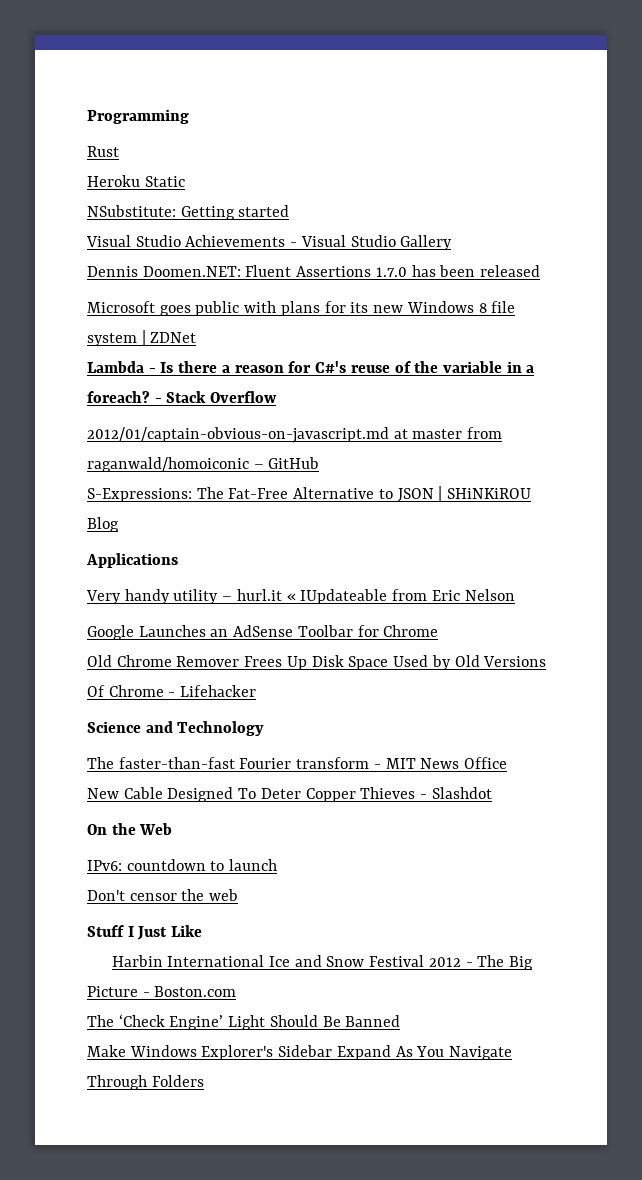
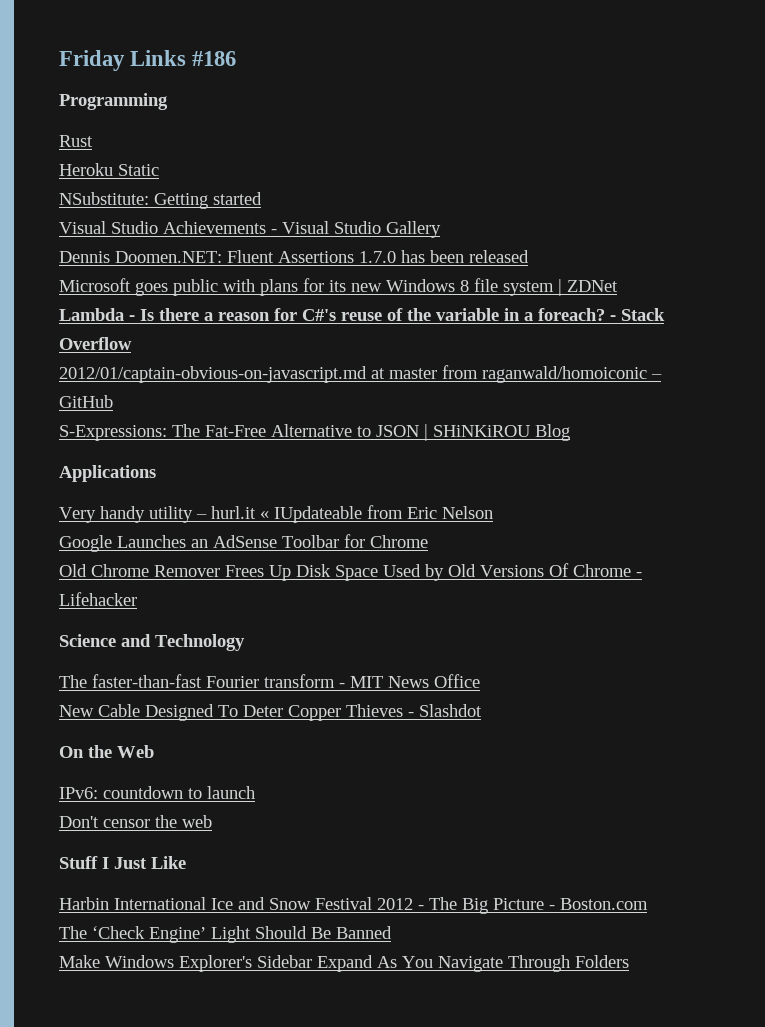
+ Friday Links #186

